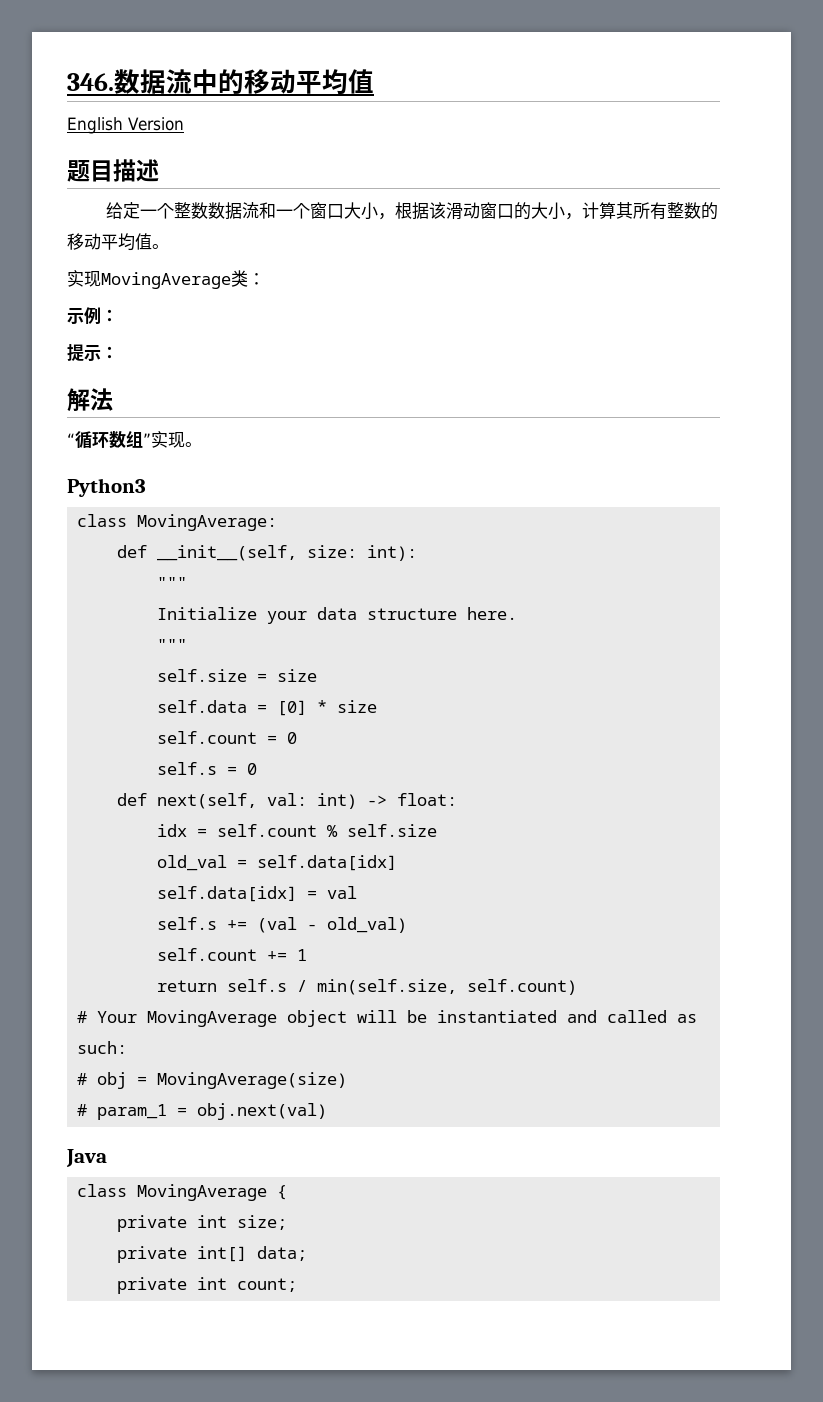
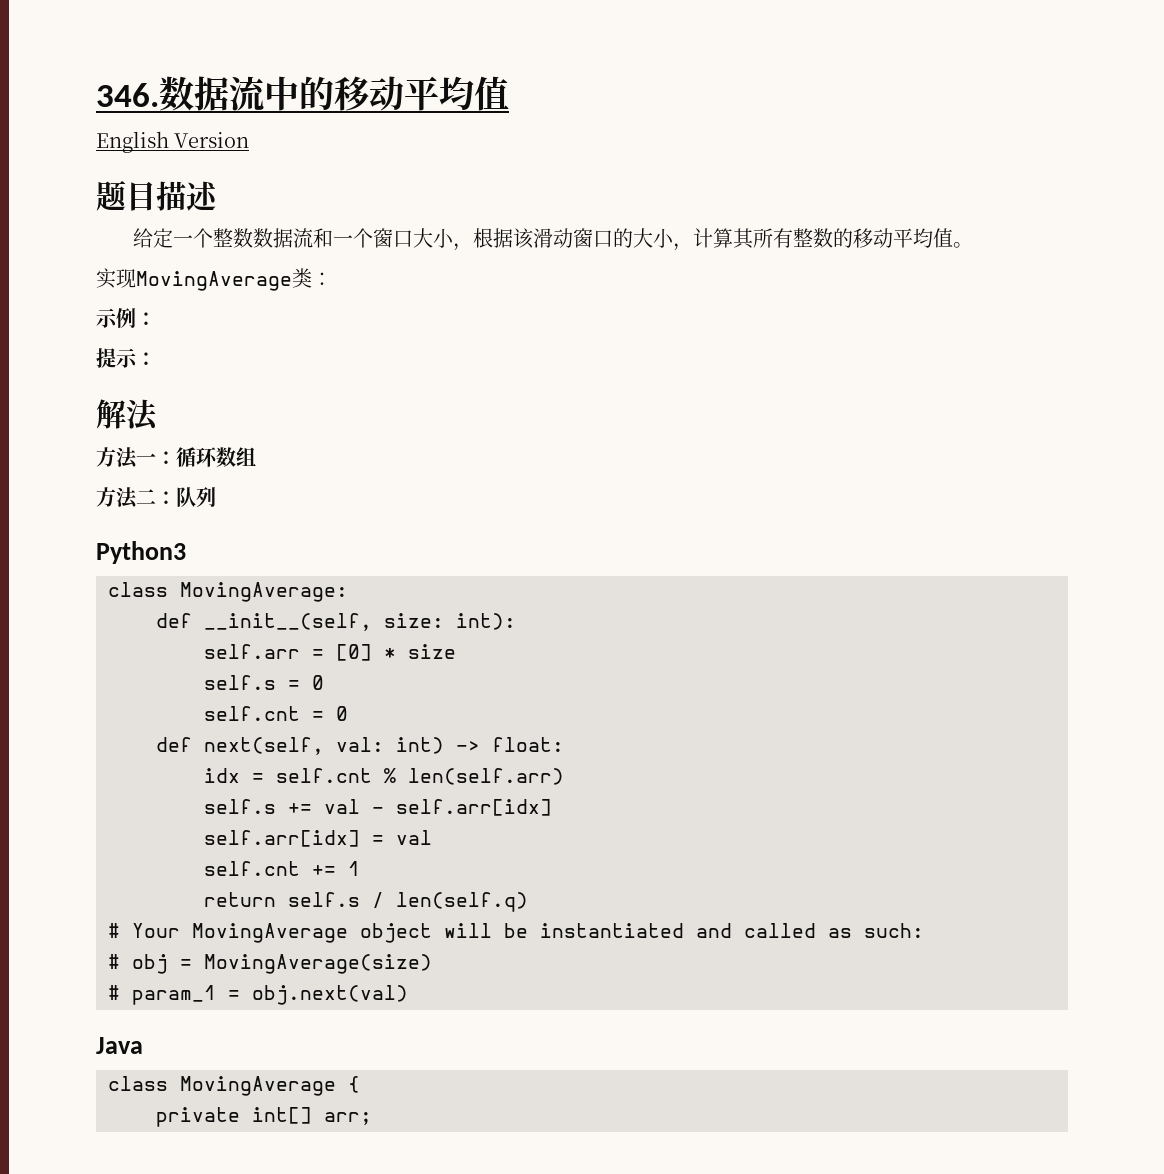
- “循环数组”实现。
+ 方法一：循环数组
+ 方法二：队列
  def __init__(self, size: int):
- """
- Initialize your data structure here.
- """
- self.size = size
- self.data = [0] * size
+ self.arr = [0] * size
- self.count = 0
  self.s = 0
+ self.cnt = 0
- idx = self.count % self.size
- old_val = self.data[idx]
- self.data[idx] = val
- self.s += (val - old_val)
- self.count += 1
+ idx = self.cnt % len(self.arr)
+ self.s += val - self.arr[idx]
+ self.arr[idx] = val
+ self.cnt += 1
- return self.s / min(self.size, self.count)
+ return self.s / len(self.q)
- private int size;
- private int[] data;
- private int count;
+ private int[] arr;

